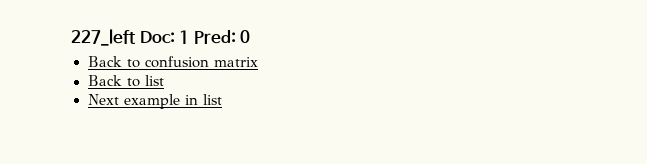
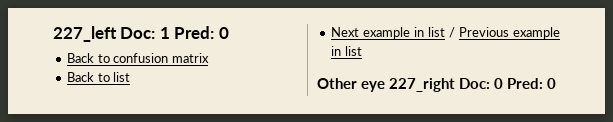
- Next example in list
+ Next example in list / Previous example in list
+ Other eye 227_right Doc: 0 Pred: 0

